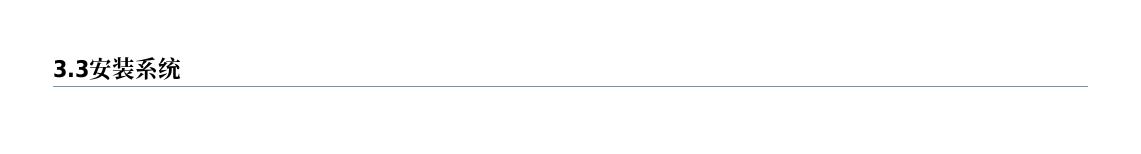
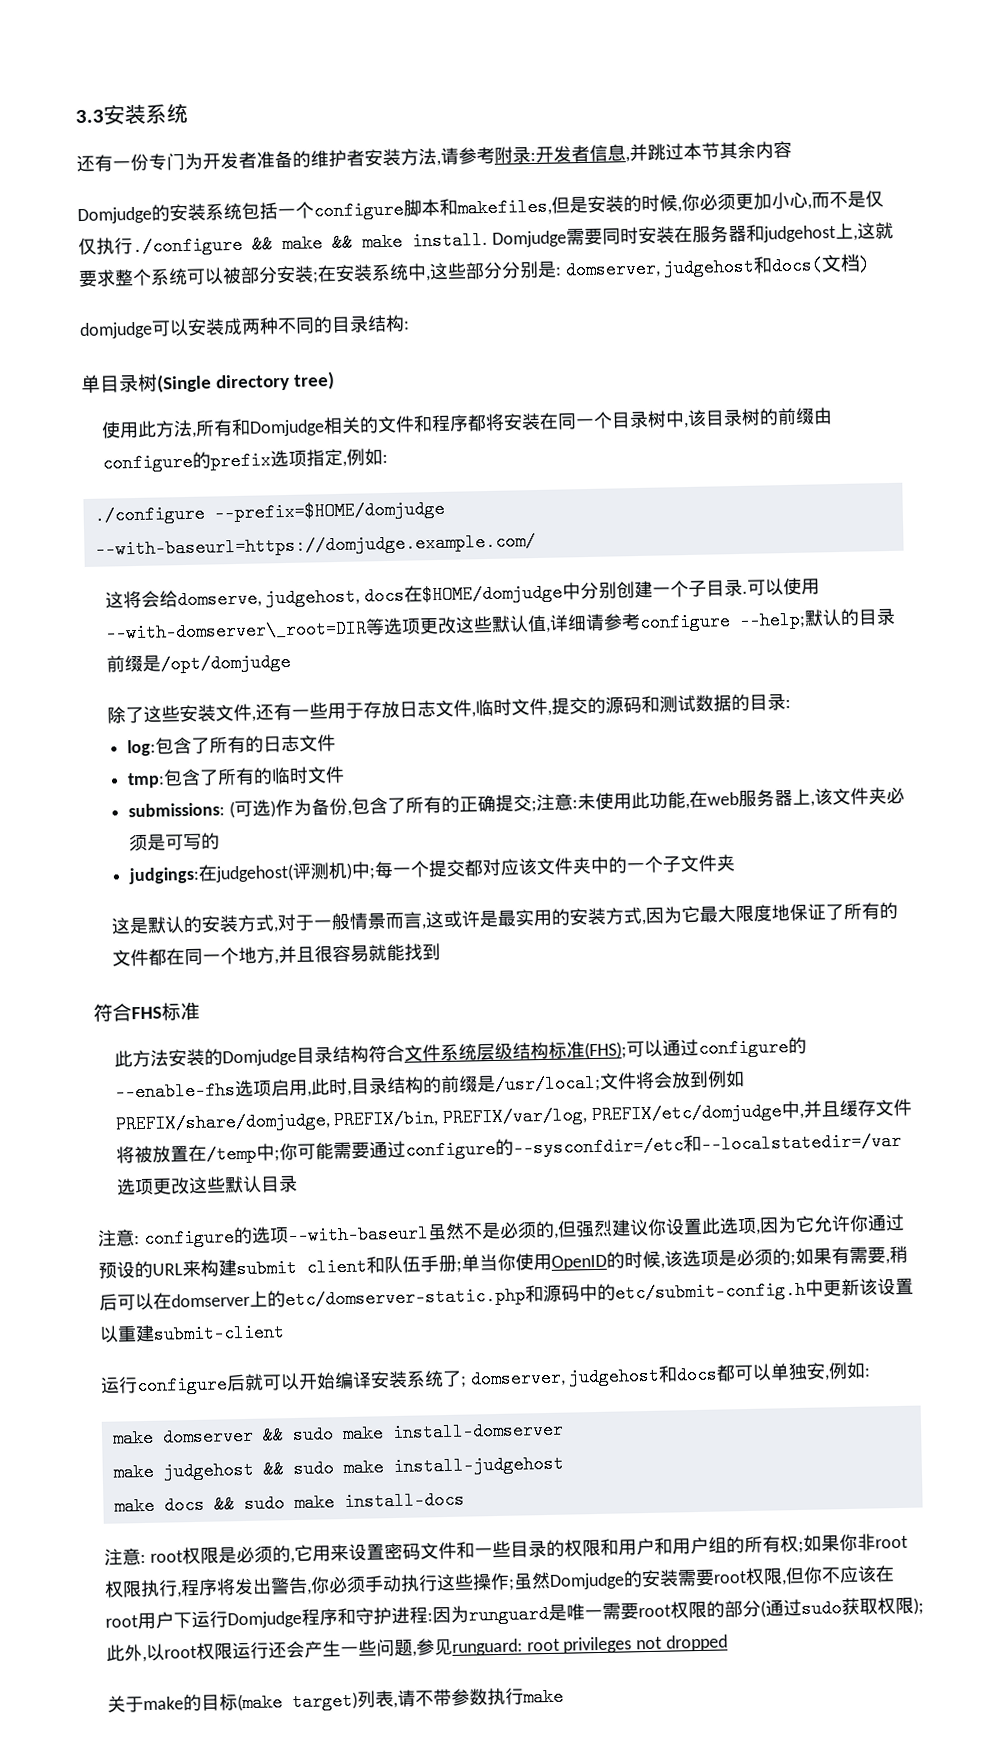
+ 还有一份专门为开发者准备的维护者安装方法,请参考附录:开发者信息,并跳过本节其余内容
+ Domjudge的安装系统包括一个configure脚本和makefiles,但是安装的时候,你必须更加小心,而不是仅仅执行./configure && make && make install. Domjudge需要同时安装在服务器和judgehost上,这就要求整个系统可以被部分安装;在安装系统中,这些部分分别是: domserver, judgehost和docs(文档)
+ domjudge可以安装成两种不同的目录结构:
+ 单目录树(Single directory tree)
+ 使用此方法,所有和Domjudge相关的文件和程序都将安装在同一个目录树中,该目录树的前缀由configure的prefix选项指定,例如:
+ ./configure --prefix=$HOME/domjudge --with-baseurl=https://domjudge.example.com/
+ 这将会给domserve, judgehost, docs在$HOME/domjudge中分别创建一个子目录.可以使用--with-domserver\_root=DIR等选项更改这些默认值,详细请参考configure --help;默认的目录前缀是/opt/domjudge
+ 除了这些安装文件,还有一些用于存放日志文件,临时文件,提交的源码和测试数据的目录:
+ log:包含了所有的日志文件
+ tmp:包含了所有的临时文件
+ submissions: (可选)作为备份,包含了所有的正确提交;注意:未使用此功能,在web服务器上,该文件夹必须是可写的
+ judgings:在judgehost(评测机)中;每一个提交都对应该文件夹中的一个子文件夹
+ 这是默认的安装方式,对于一般情景而言,这或许是最实用的安装方式,因为它最大限度地保证了所有的文件都在同一个地方,并且很容易就能找到
+ 符合FHS标准
+ 此方法安装的Domjudge目录结构符合文件系统层级结构标准(FHS);可以通过configure的--enable-fhs选项启用,此时,目录结构的前缀是/usr/local;文件将会放到例如PREFIX/share/domjudge, PREFIX/bin, PREFIX/var/log, PREFIX/etc/domjudge中,并且缓存文件将被放置在/temp中;你可能需要通过configure的--sysconfdir=/etc和--localstatedir=/var选项更改这些默认目录
+ 注意: configure的选项--with-baseurl虽然不是必须的,但强烈建议你设置此选项,因为它允许你通过预设的URL来构建submit client和队伍手册;单当你使用OpenID的时候,该选项是必须的;如果有需要,稍后可以在domserver上的etc/domserver-static.php和源码中的etc/submit-config.h中更新该设置以重建submit-client
+ 运行configure后就可以开始编译安装系统了; domserver, judgehost和docs都可以单独安,例如:
+ make domserver && sudo make install-domserver
+ make judgehost && sudo make install-judgehost
+ make docs && sudo make install-docs
+ 注意: root权限是必须的,它用来设置密码文件和一些目录的权限和用户和用户组的所有权;如果你非root权限执行,程序将发出警告,你必须手动执行这些操作;虽然Domjudge的安装需要root权限,但你不应该在root用户下运行Domjudge程序和守护进程:因为runguard是唯一需要root权限的部分(通过sudo获取权限);此外,以root权限运行还会产生一些问题,参见runguard: root privileges not dropped
+ 关于make的目标(make target)列表,请不带参数执行make

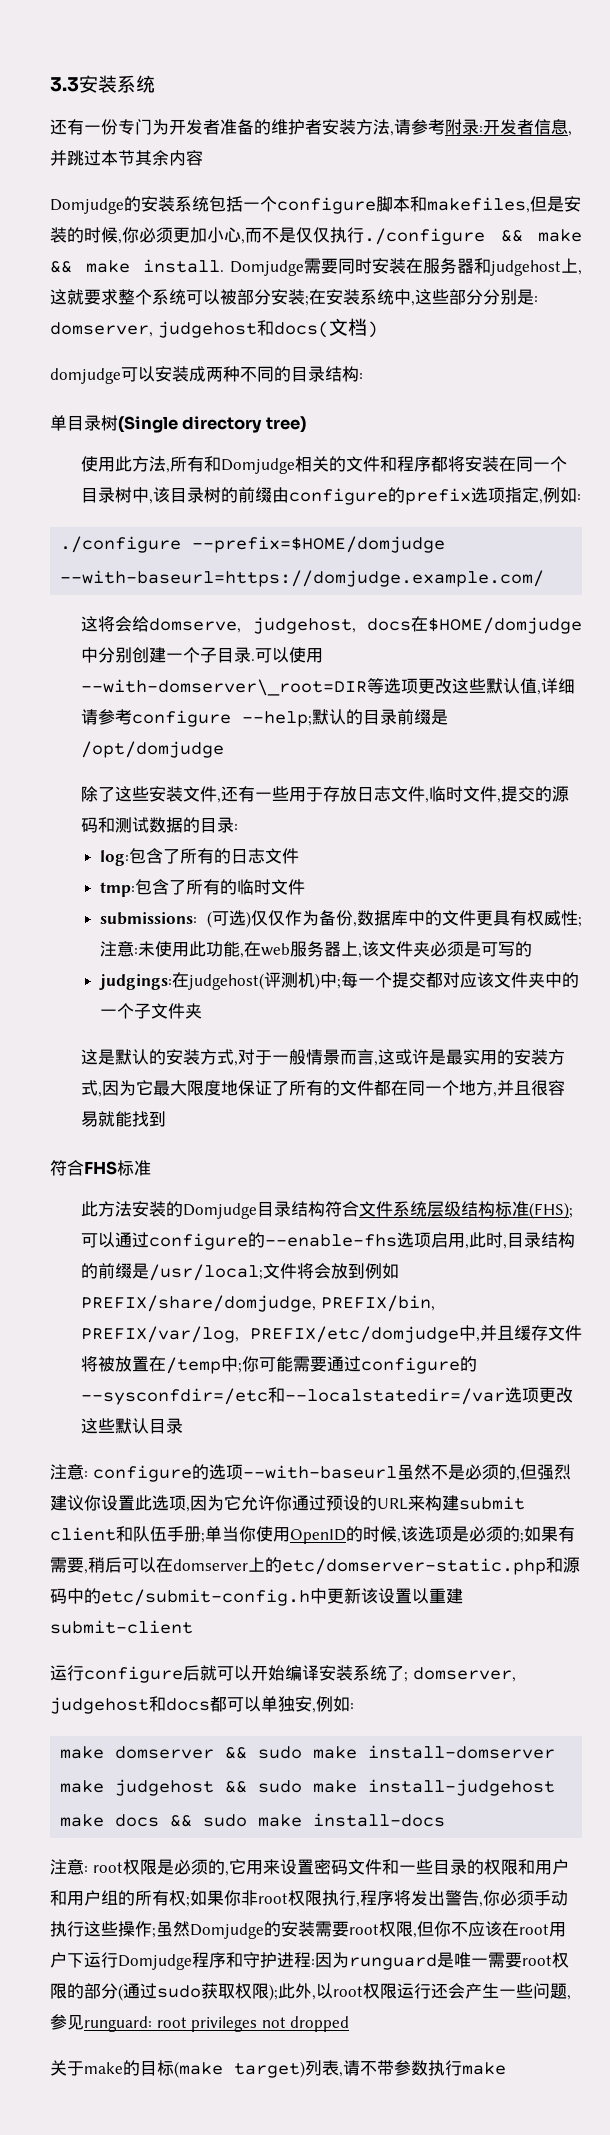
- submissions: (可选)作为备份,包含了所有的正确提交;注意:未使用此功能,在web服务器上,该文件夹必须是可写的
+ submissions: (可选)仅仅作为备份,数据库中的文件更具有权威性;注意:未使用此功能,在web服务器上,该文件夹必须是可写的

